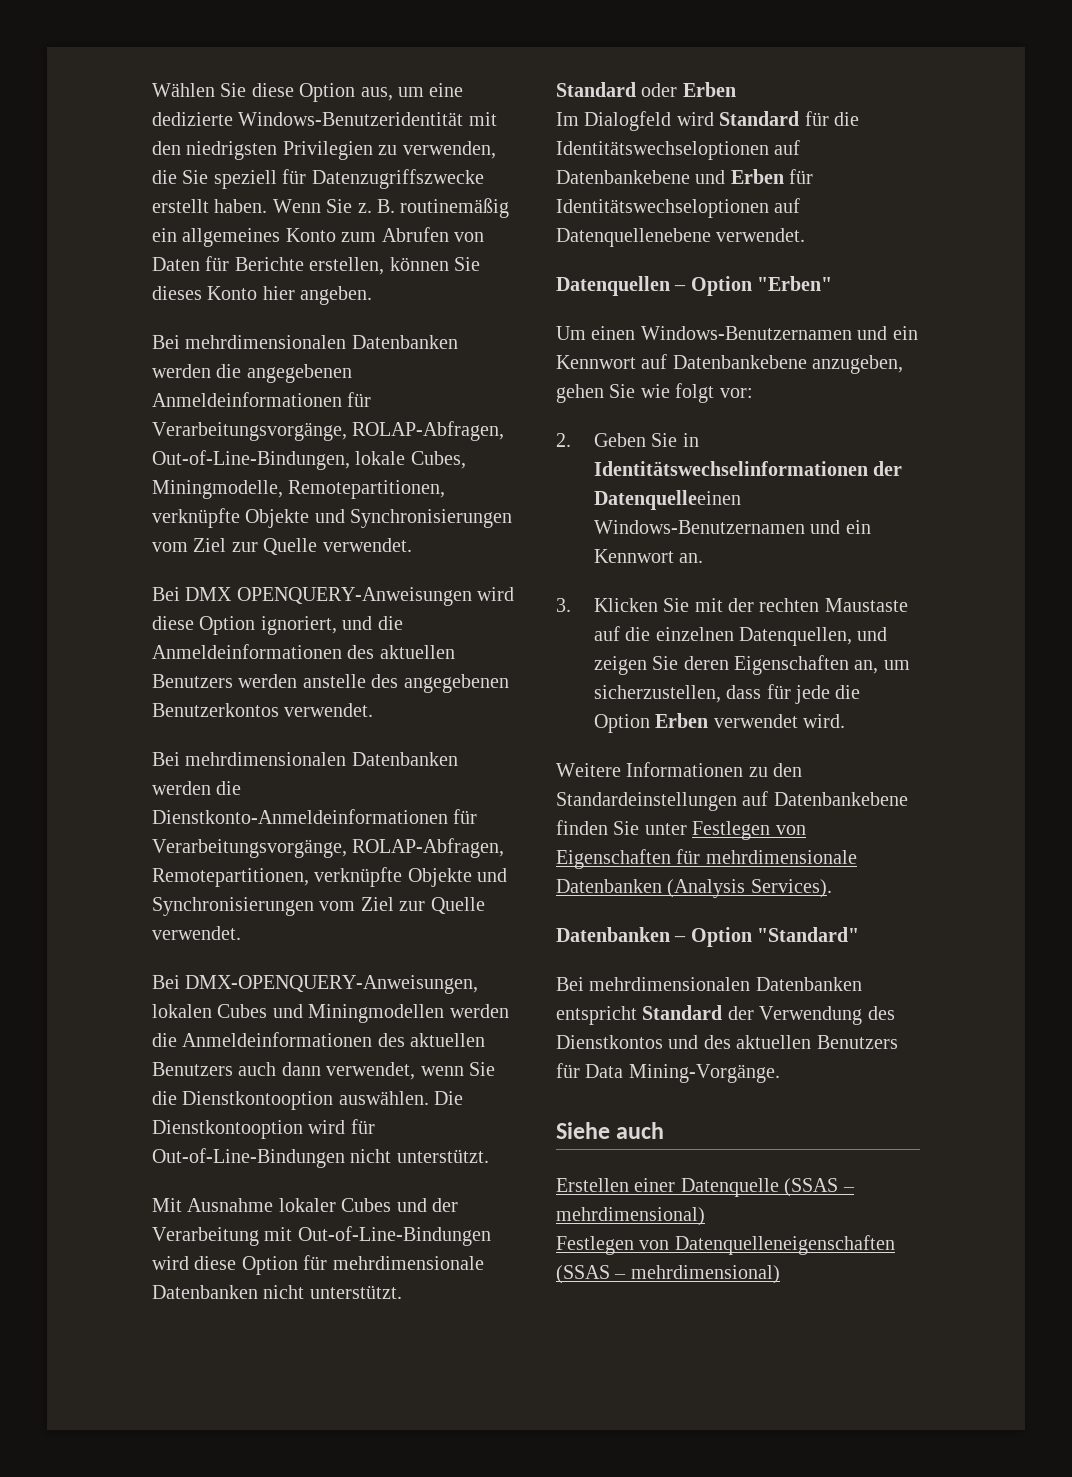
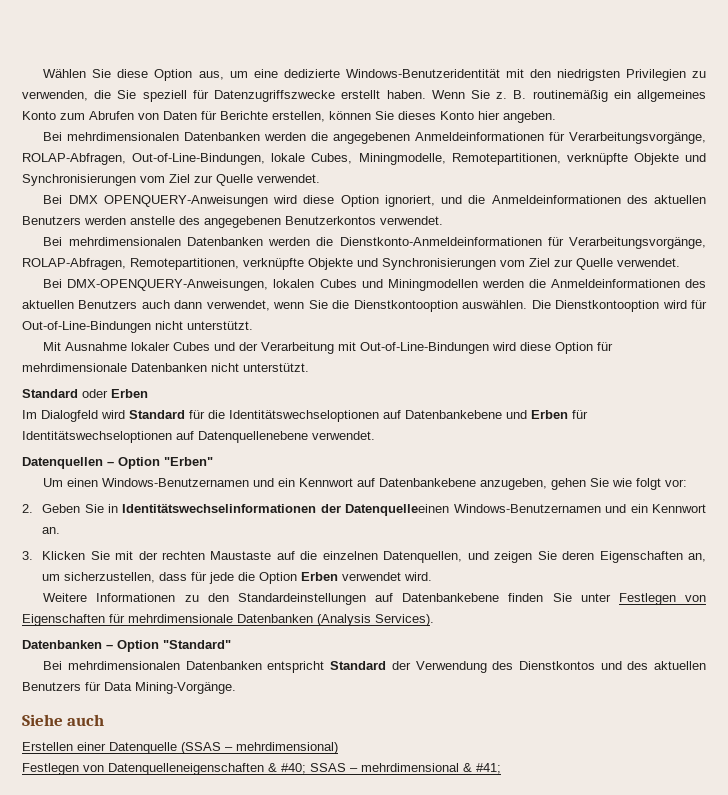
- Festlegen von Datenquelleneigenschaften (SSAS – mehrdimensional)
+ Festlegen von Datenquelleneigenschaften & #40; SSAS – mehrdimensional & #41;

